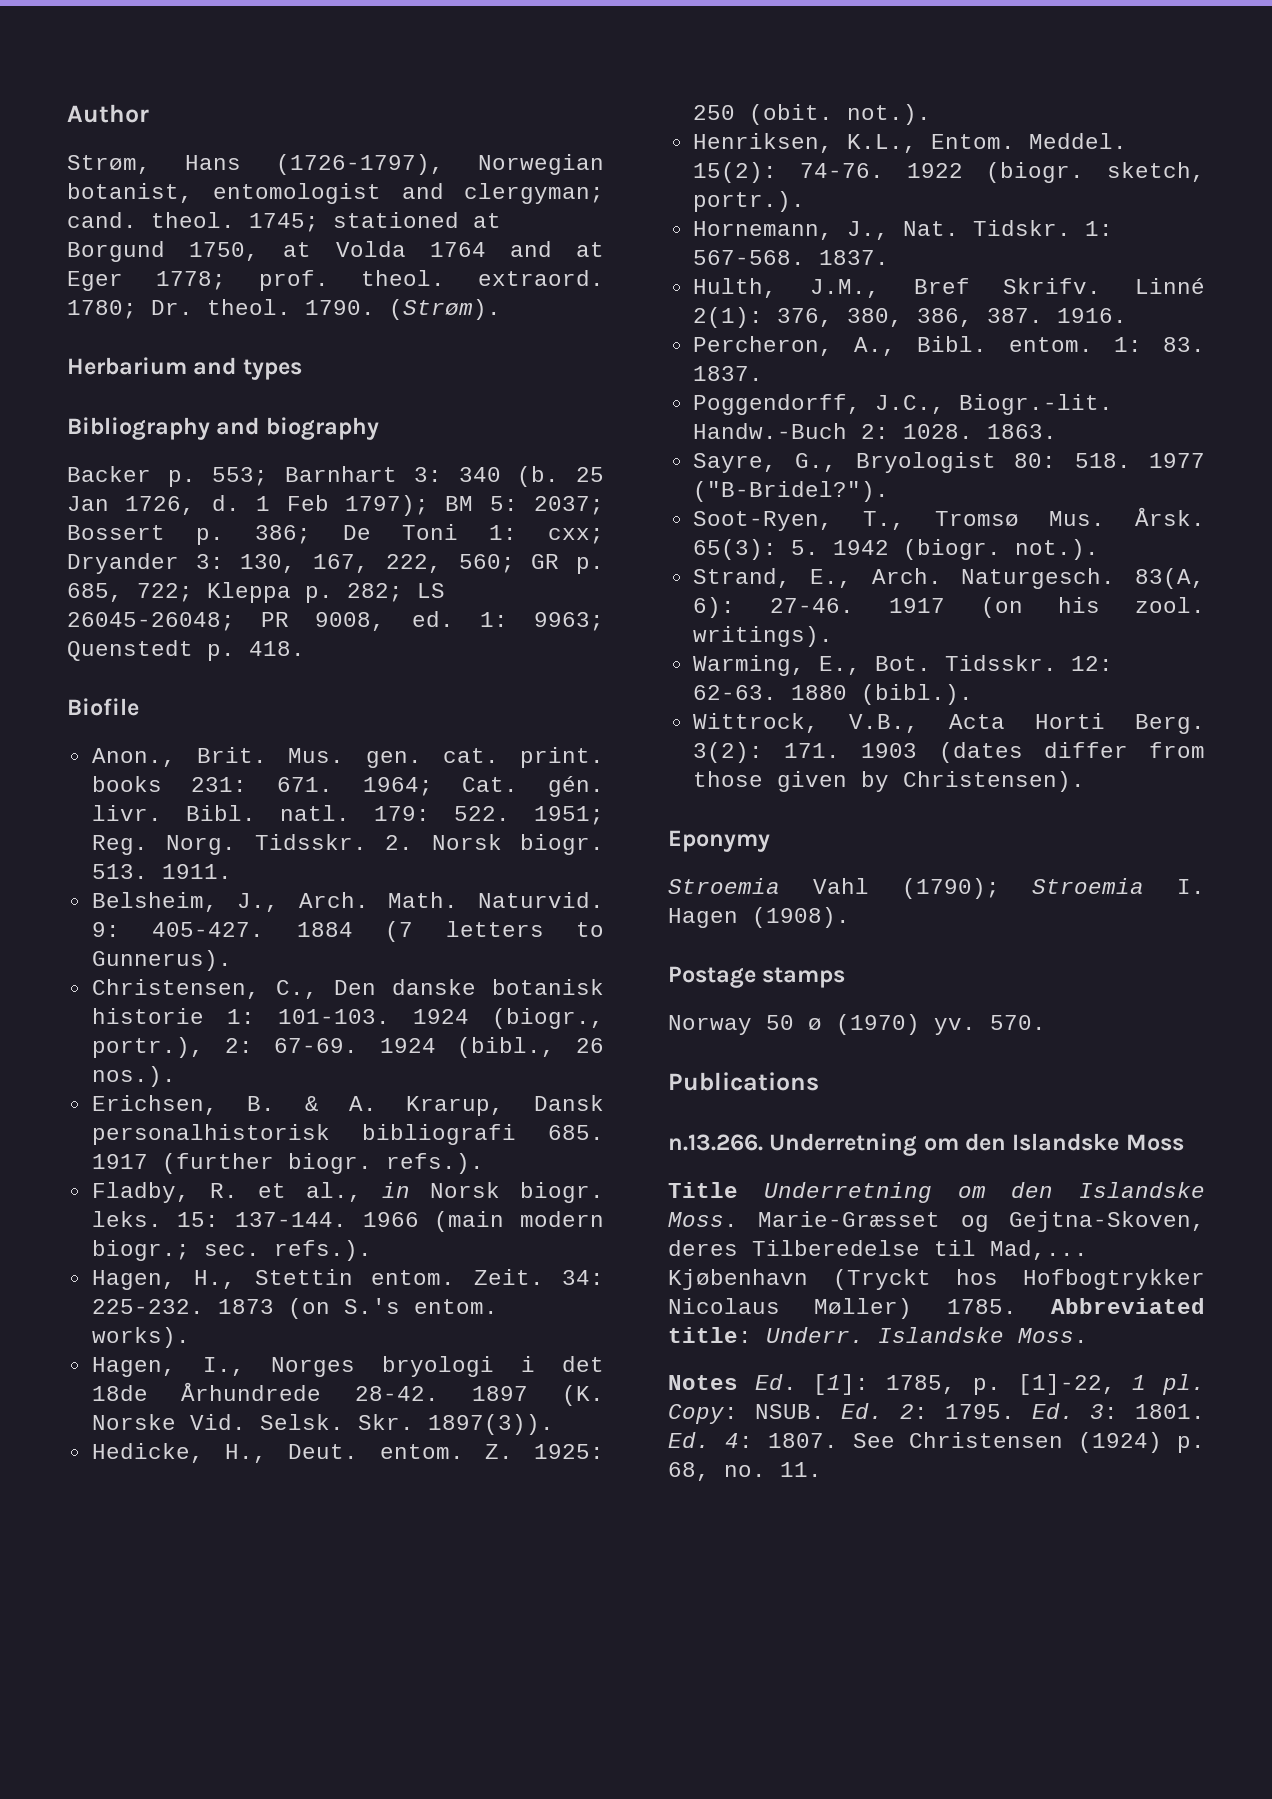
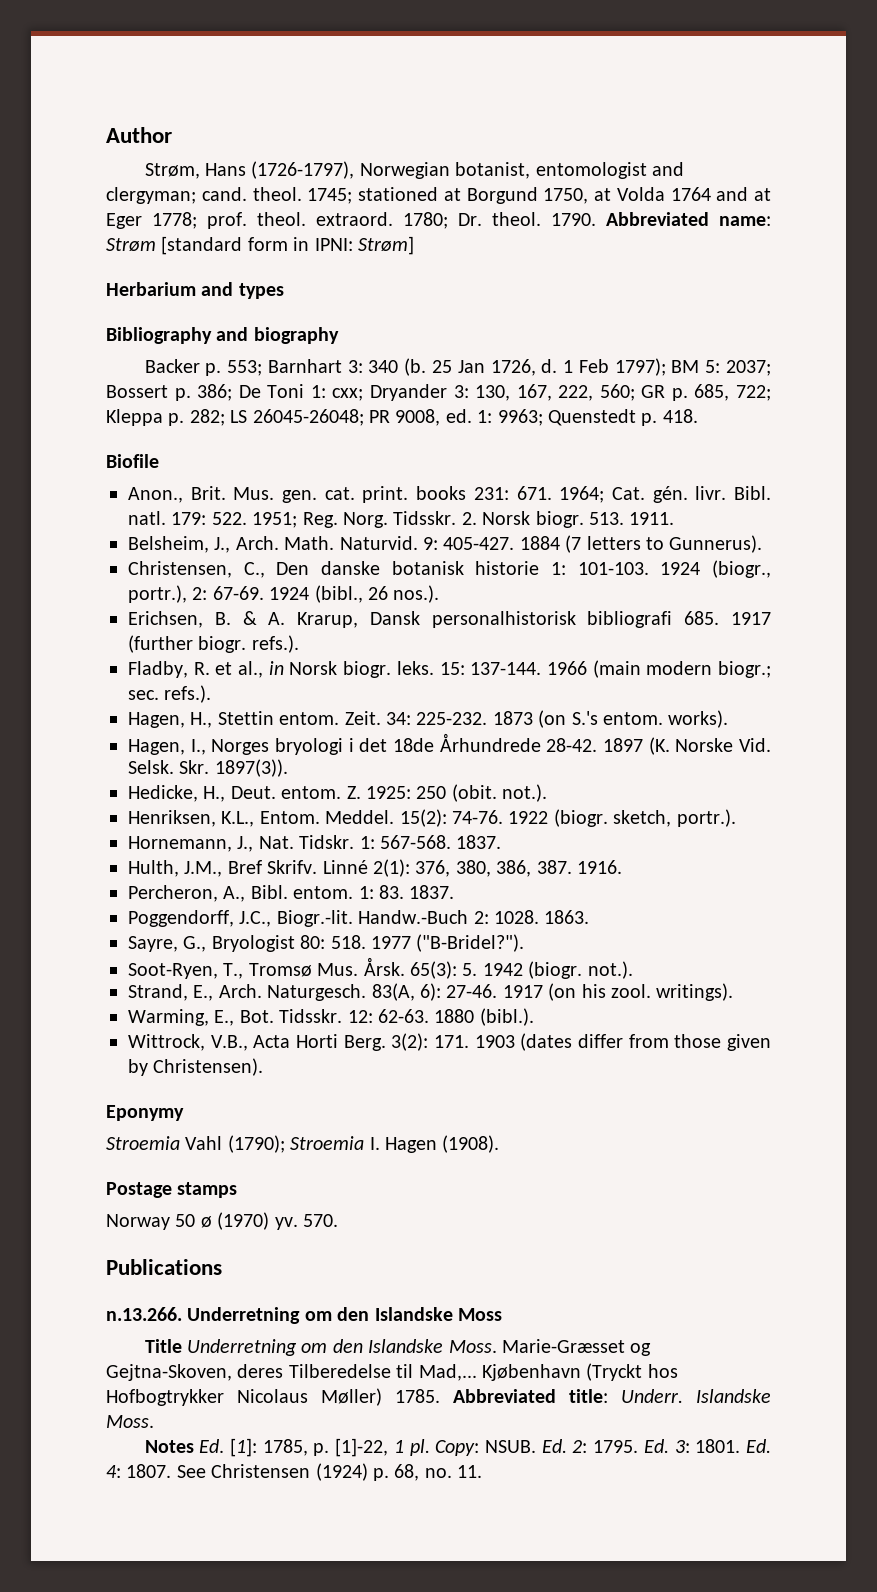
- (Strøm).
+ Abbreviated name: Strøm [standard form in IPNI: Strøm]

